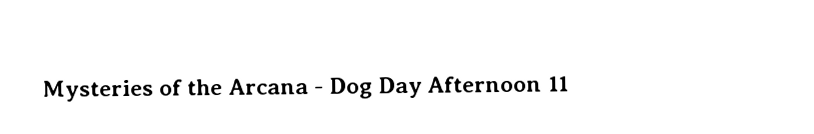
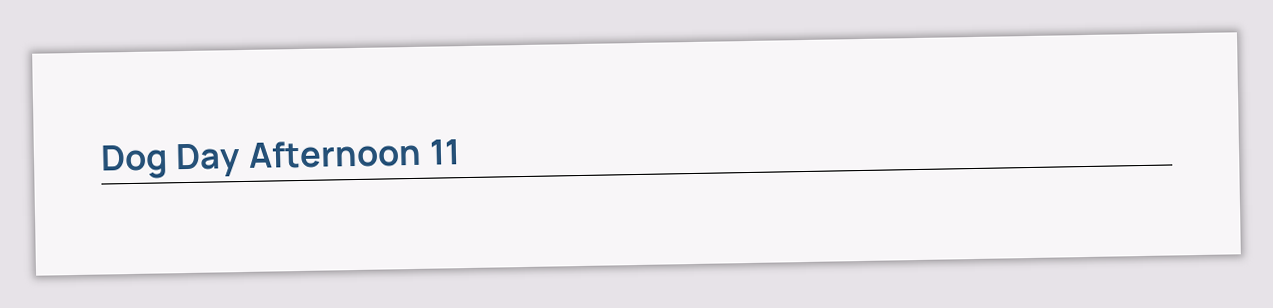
- Mysteries of the Arcana - Dog Day Afternoon 11
+ Dog Day Afternoon 11

